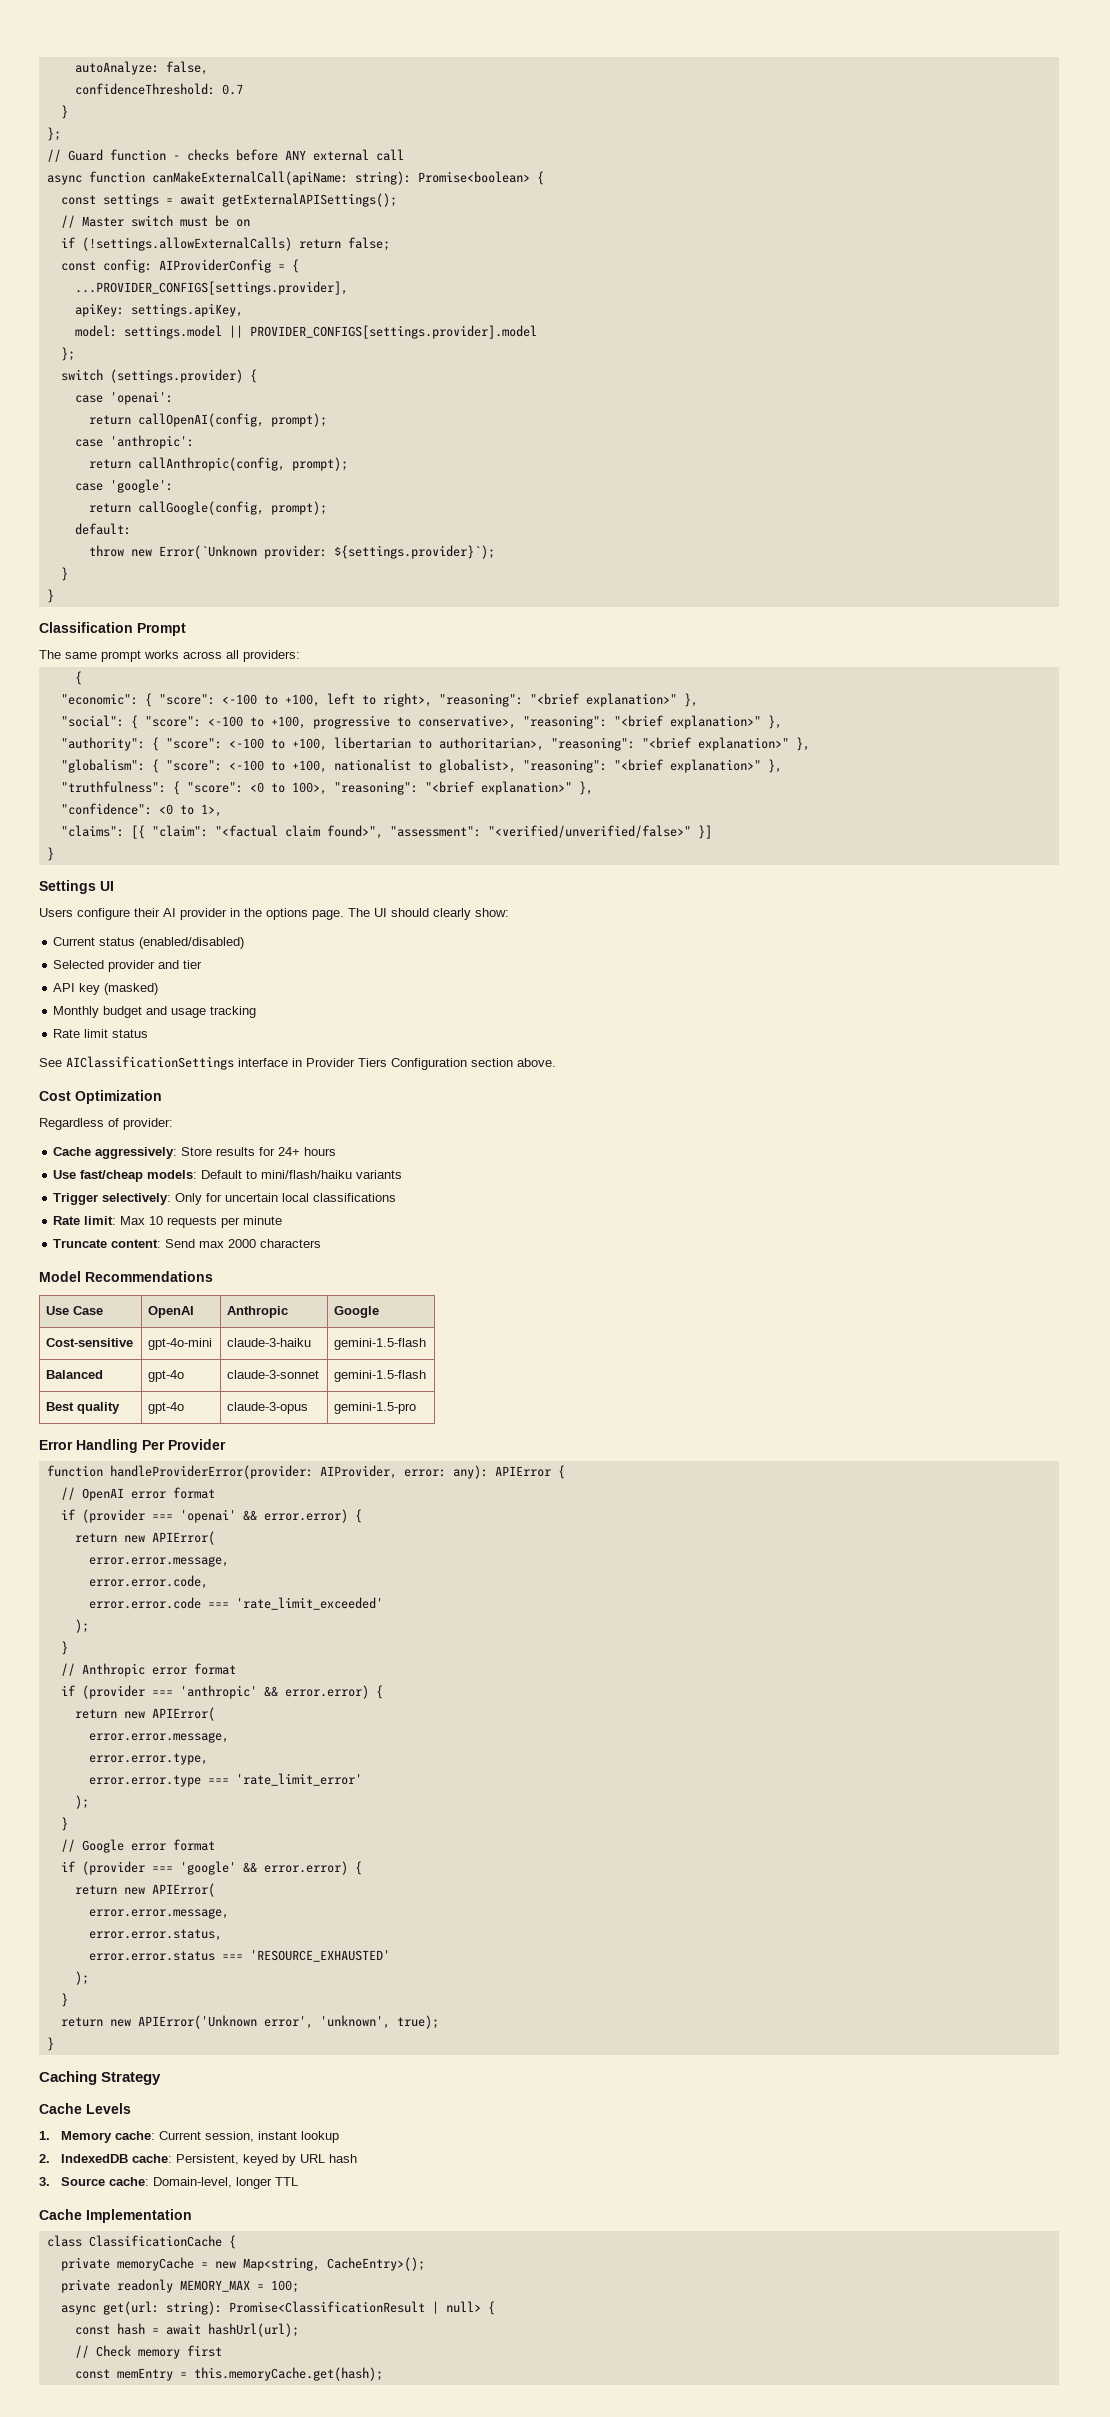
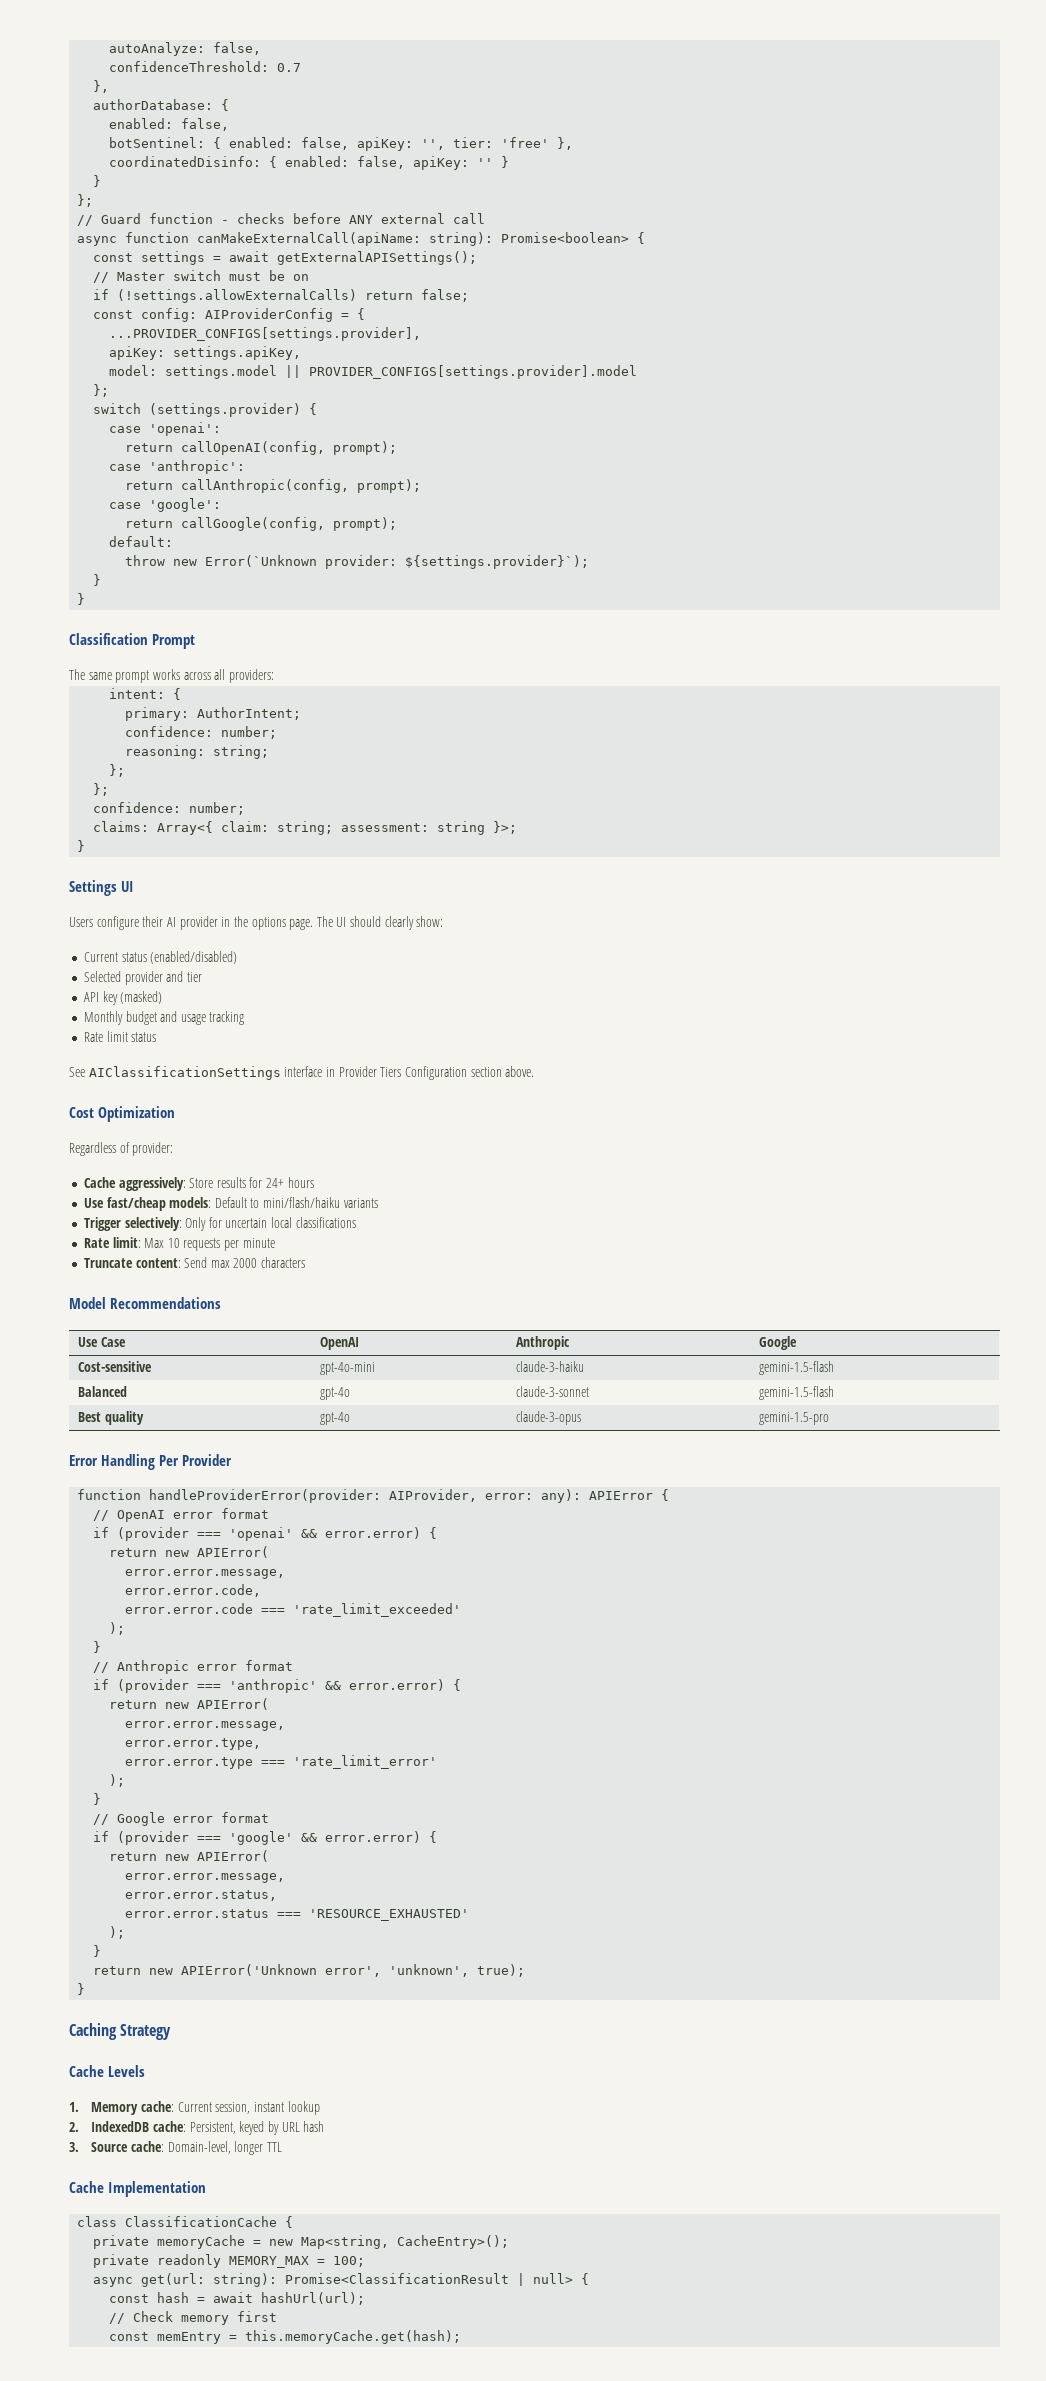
  confidenceThreshold: 0.7
+ },
+ authorDatabase: {
+ enabled: false,
+ botSentinel: { enabled: false, apiKey: '', tier: 'free' },
+ coordinatedDisinfo: { enabled: false, apiKey: '' }
  The same prompt works across all providers:
- {
- "economic": { "score": <-100 to +100, left to right>, "reasoning": "<brief explanation>" },
- "social": { "score": <-100 to +100, progressive to conservative>, "reasoning": "<brief explanation>" },
- "authority": { "score": <-100 to +100, libertarian to authoritarian>, "reasoning": "<brief explanation>" },
- "globalism": { "score": <-100 to +100, nationalist to globalist>, "reasoning": "<brief explanation>" },
- "truthfulness": { "score": <0 to 100>, "reasoning": "<brief explanation>" },
- "confidence": <0 to 1>,
- "claims": [{ "claim": "<factual claim found>", "assessment": "<verified/unverified/false>" }]
+ intent: {
+ primary: AuthorIntent;
+ confidence: number;
+ reasoning: string;
+ };
+ };
+ confidence: number;
+ claims: Array<{ claim: string; assessment: string }>;

